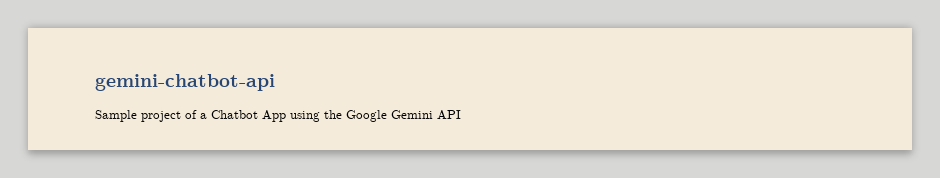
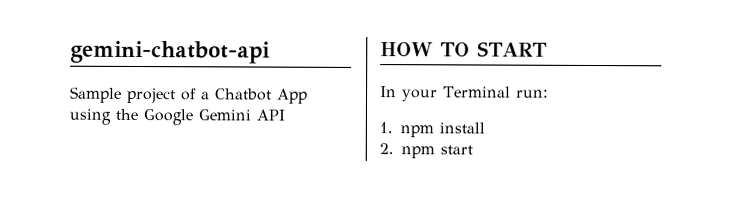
+ HOW TO START
+ In your Terminal run:
+ 1. npm install
+ 2. npm start

